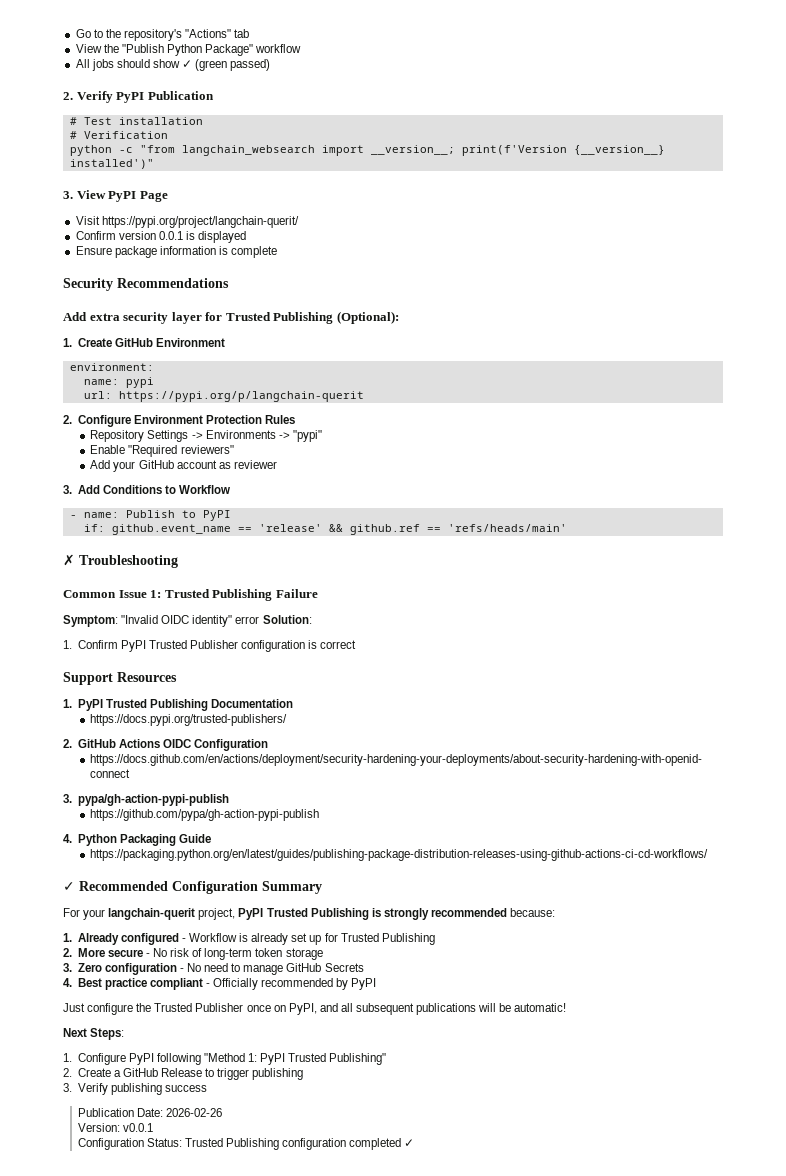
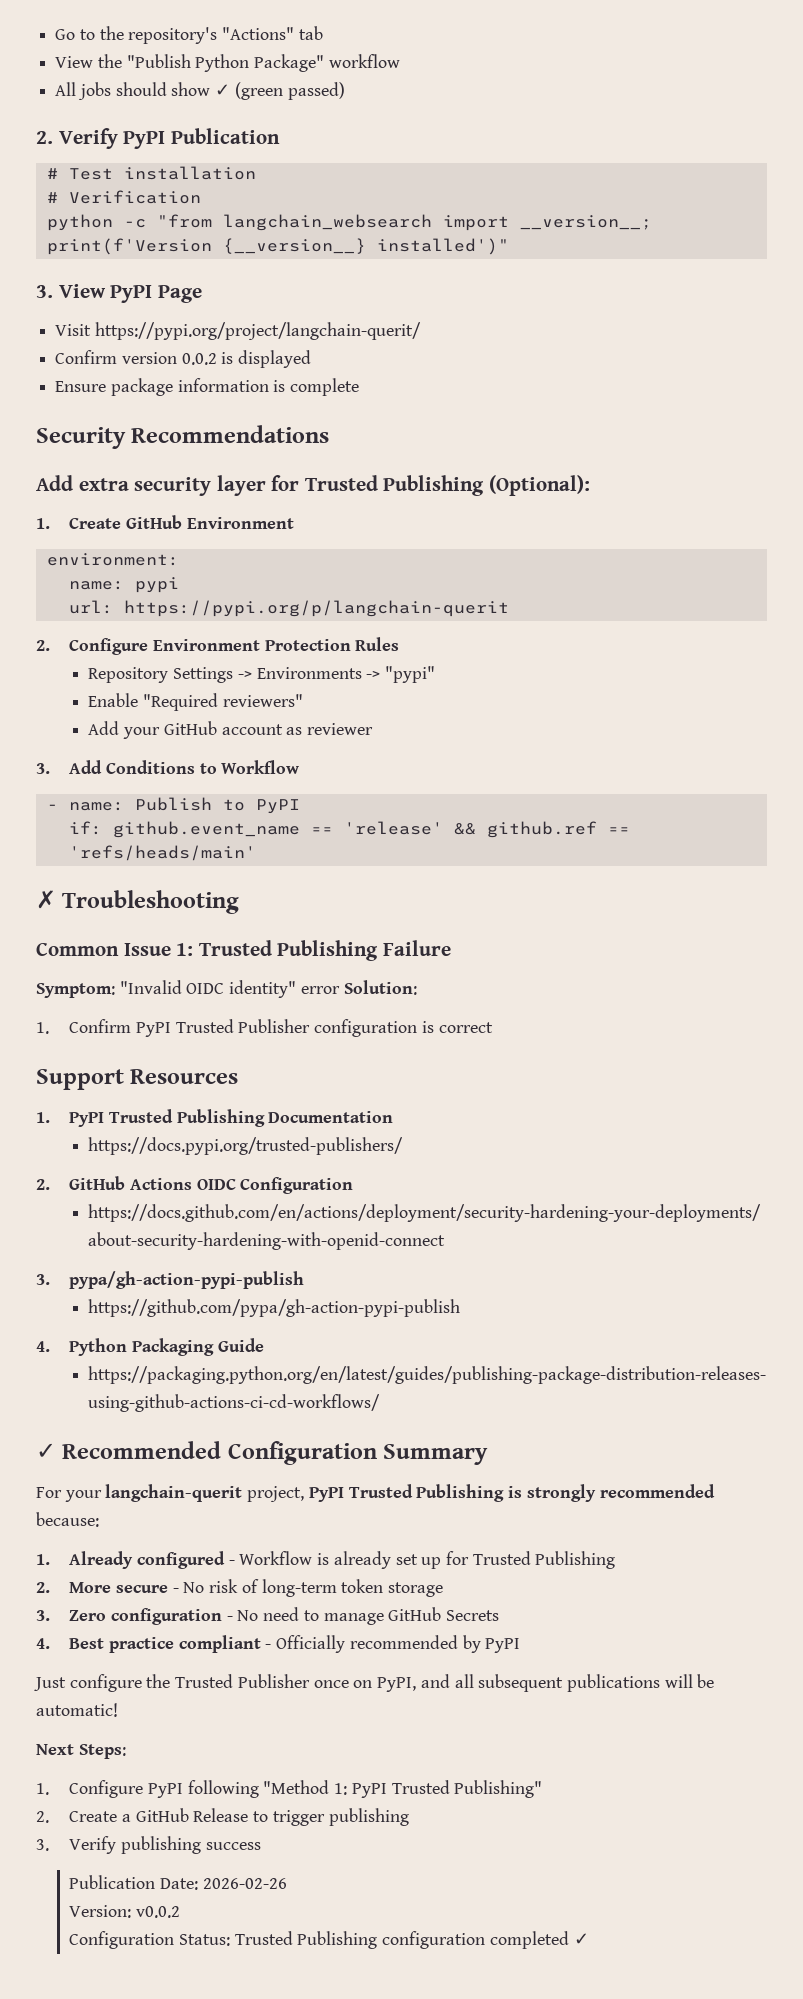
- Confirm version 0.0.1 is displayed
+ Confirm version 0.0.2 is displayed
- Version: v0.0.1
+ Version: v0.0.2

